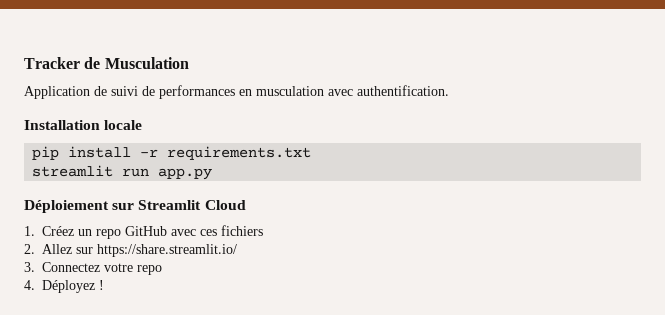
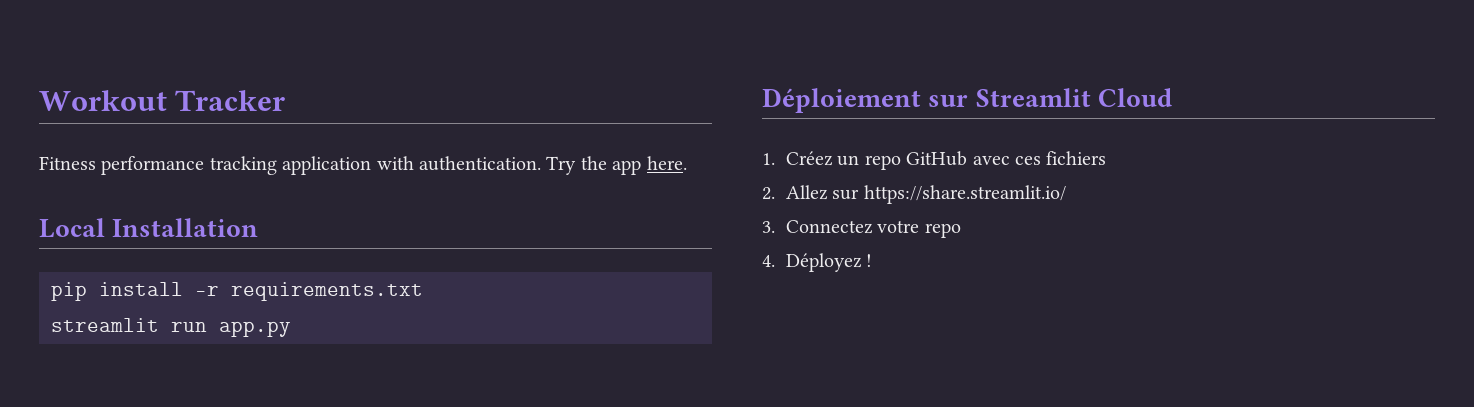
- Tracker de Musculation
- Application de suivi de performances en musculation avec authentification.
- Installation locale
+ Workout Tracker
+ Fitness performance tracking application with authentication. Try the app here.
+ Local Installation

